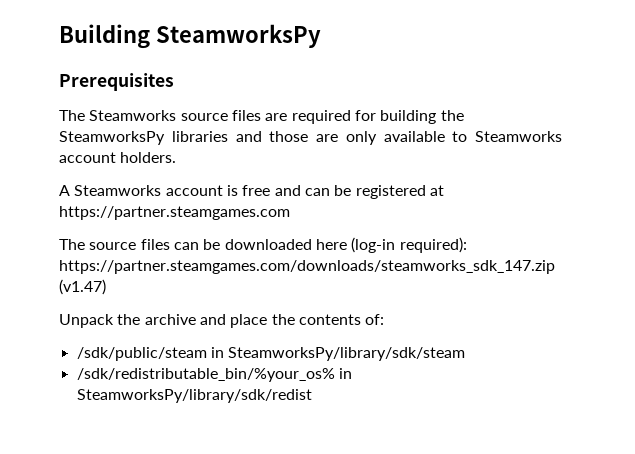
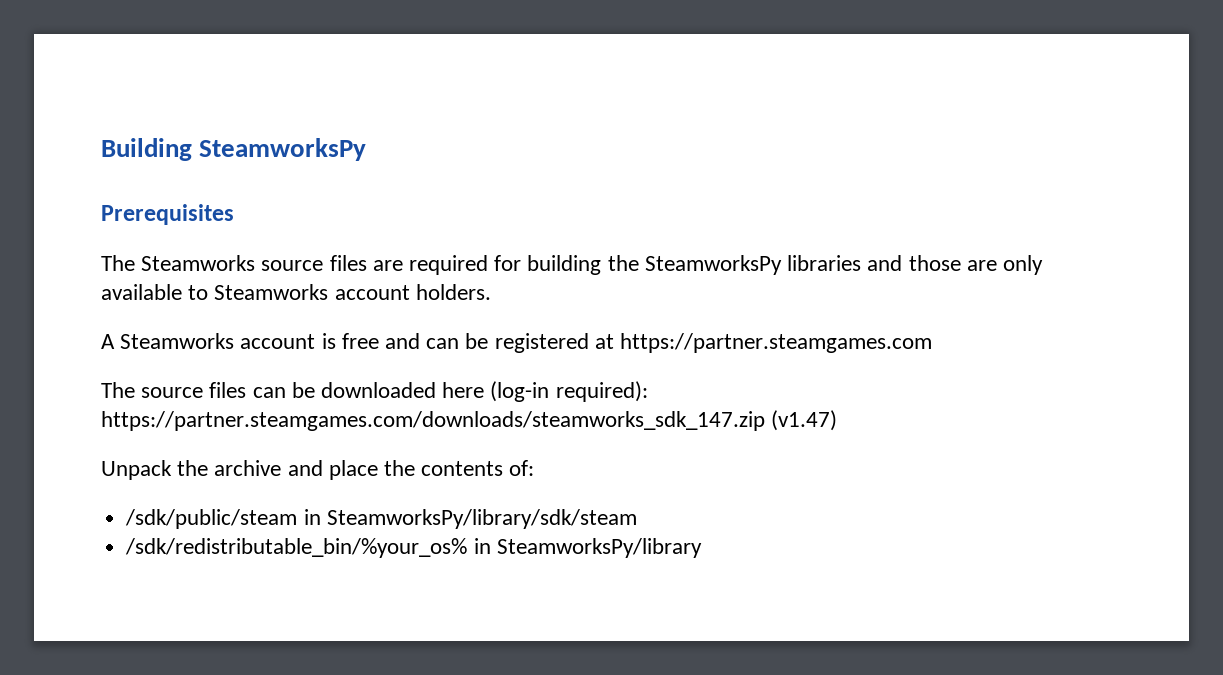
- /sdk/redistributable_bin/%your_os% in SteamworksPy/library/sdk/redist
+ /sdk/redistributable_bin/%your_os% in SteamworksPy/library

